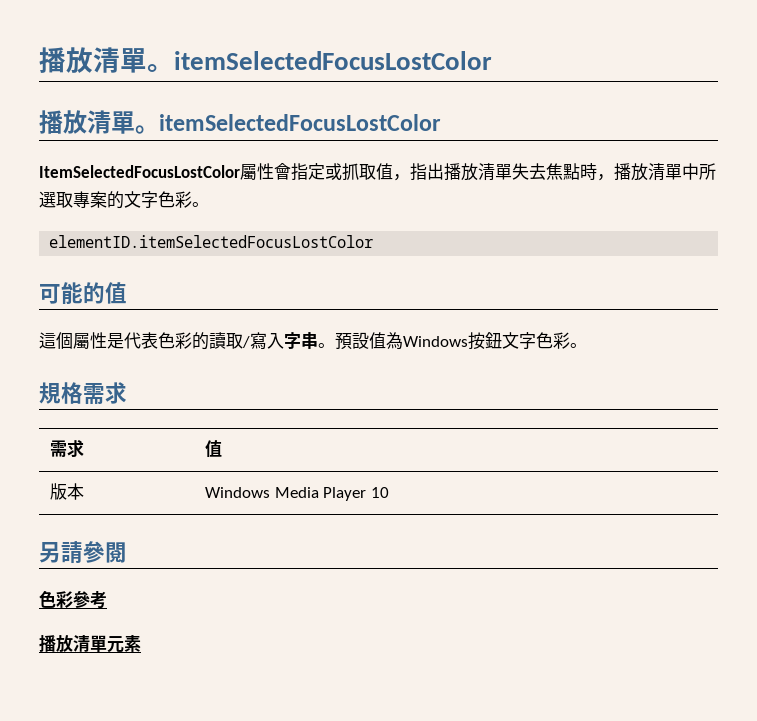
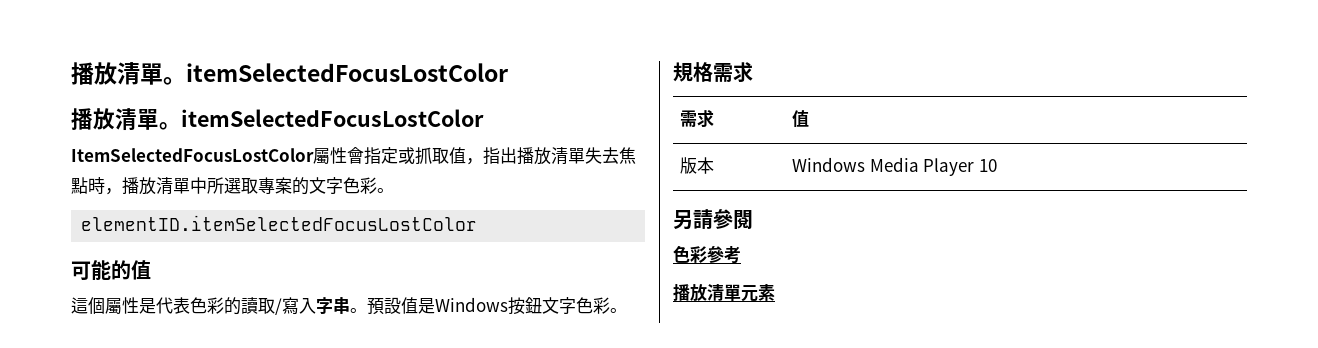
- 預設值為Windows按鈕文字色彩。
+ 預設值是Windows按鈕文字色彩。

